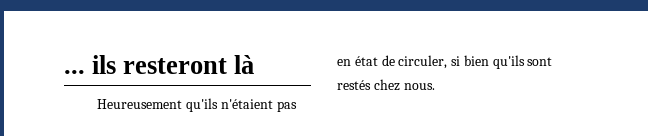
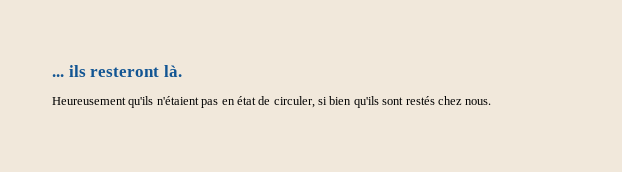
- ... ils resteront là
+ ... ils resteront là.

